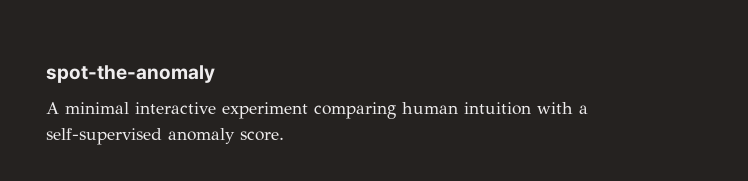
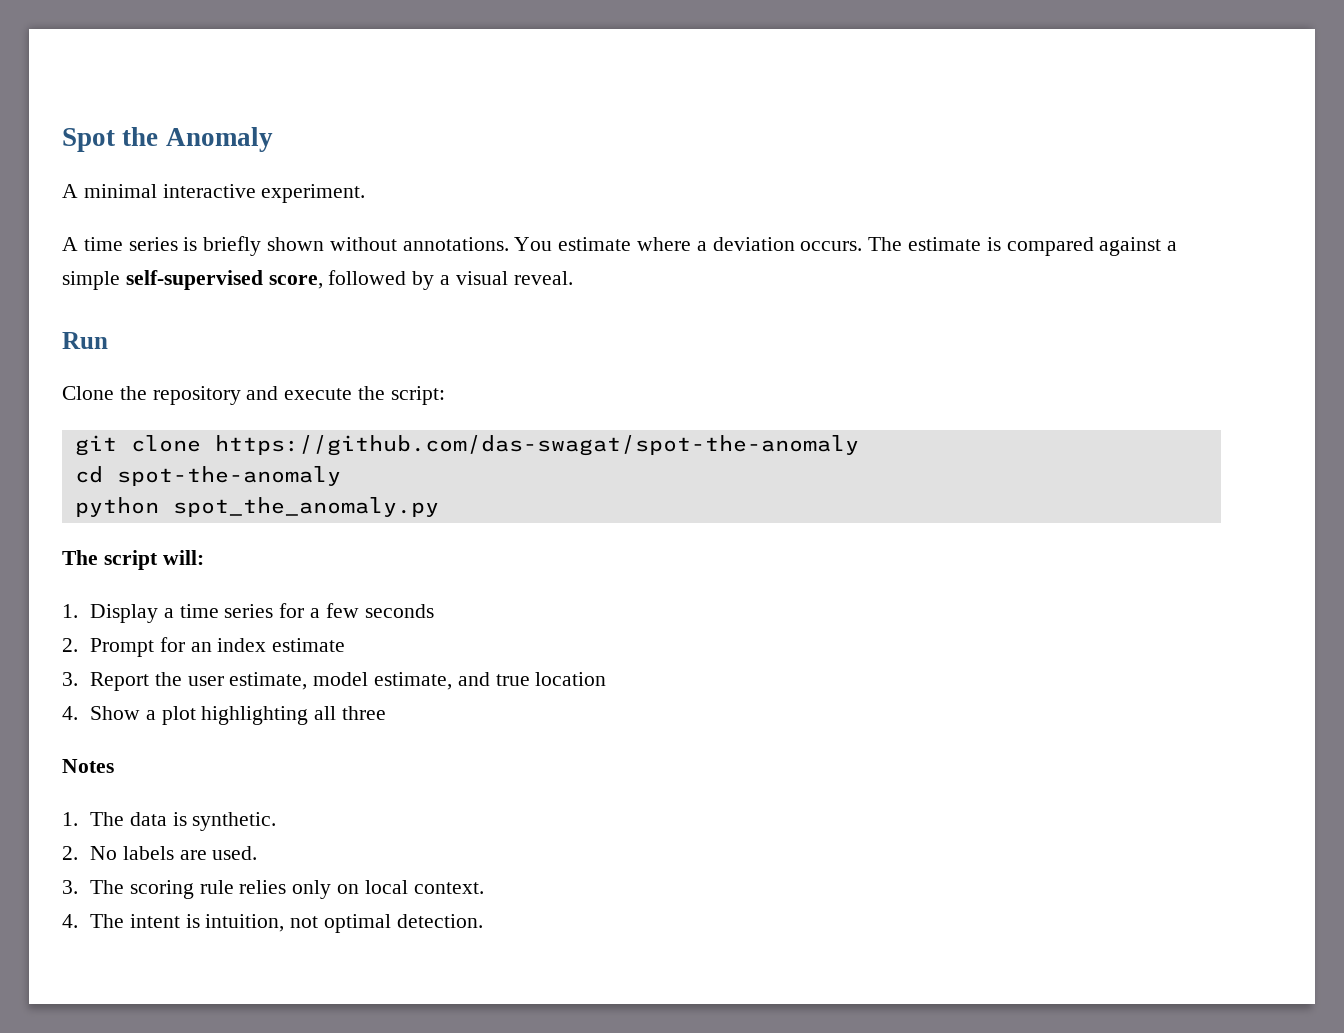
- spot-the-anomaly
+ Spot the Anomaly
- A minimal interactive experiment comparing human intuition with a self-supervised anomaly score.
+ A minimal interactive experiment.
+ A time series is briefly shown without annotations. You estimate where a deviation occurs. The estimate is compared against a simple self-supervised score, followed by a visual reveal.
+ Run
+ Clone the repository and execute the script:
+ git clone https://github.com/das-swagat/spot-the-anomaly
+ cd spot-the-anomaly
+ python spot_the_anomaly.py
+ The script will:
+ 1. Display a time series for a few seconds
+ 2. Prompt for an index estimate
+ 3. Report the user estimate, model estimate, and true location
+ 4. Show a plot highlighting all three
+ Notes
+ 1. The data is synthetic.
+ 2. No labels are used.
+ 3. The scoring rule relies only on local context.
+ 4. The intent is intuition, not optimal detection.

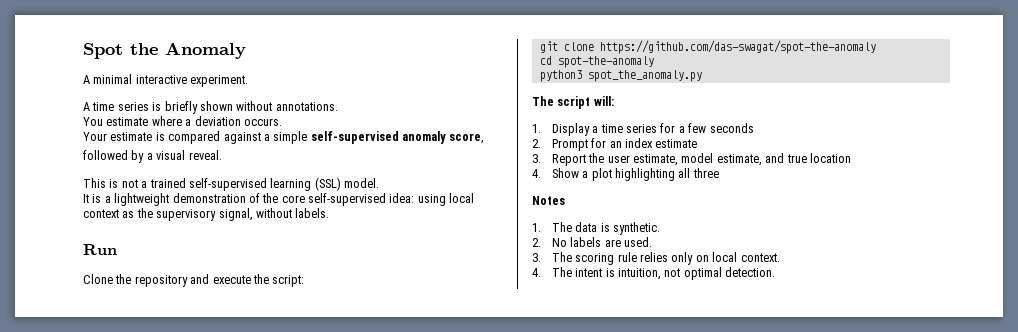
- A time series is briefly shown without annotations. You estimate where a deviation occurs. The estimate is compared against a simple self-supervised score, followed by a visual reveal.
+ A time series is briefly shown without annotations.
+ You estimate where a deviation occurs.
+ Your estimate is compared against a simple self-supervised anomaly score,
+ followed by a visual reveal.
+ This is not a trained self-supervised learning (SSL) model.
+ It is a lightweight demonstration of the core self-supervised idea: using local context as the supervisory signal, without labels.
- python spot_the_anomaly.py
+ python3 spot_the_anomaly.py

